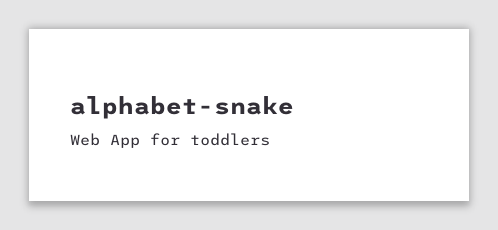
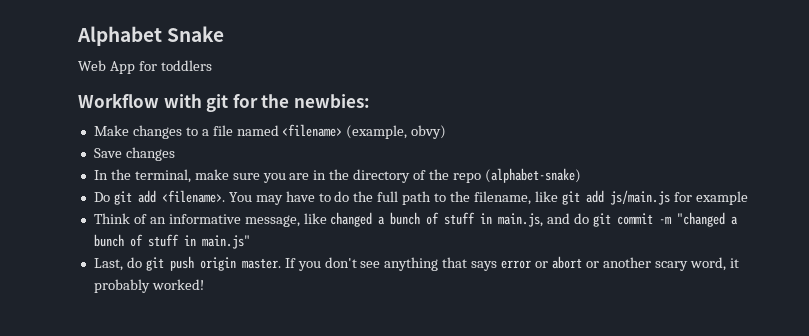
- alphabet-snake
+ Alphabet Snake
+ Workflow with git for the newbies:
+ Make changes to a file named <filename> (example, obvy)
+ Save changes
+ In the terminal, make sure you are in the directory of the repo (alphabet-snake)
+ Do git add <filename>. You may have to do the full path to the filename, like git add js/main.js for example
+ Think of an informative message, like changed a bunch of stuff in main.js, and do git commit -m "changed a bunch of stuff in main.js"
+ Last, do git push origin master. If you don't see anything that says error or abort or another scary word, it probably worked!

